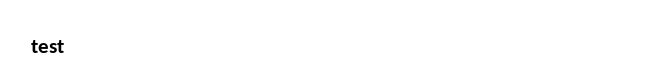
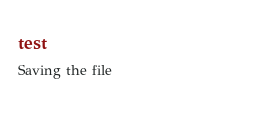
+ Saving the file

